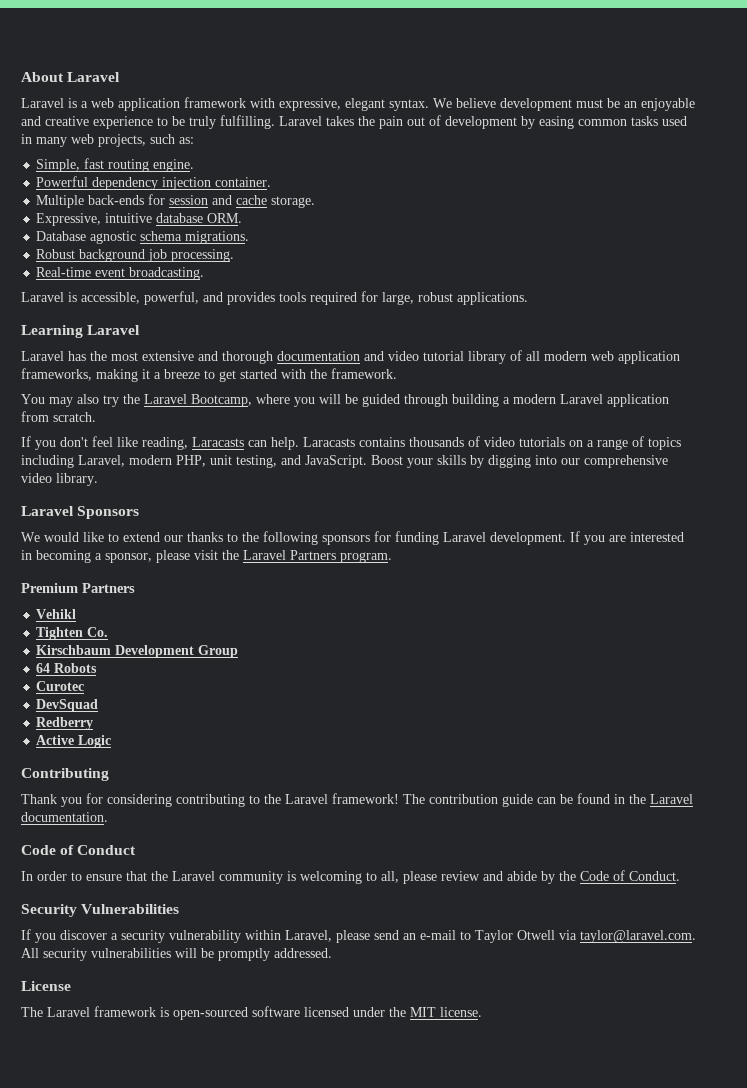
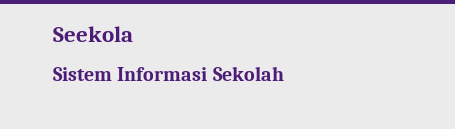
- About Laravel
- Laravel is a web application framework with expressive, elegant syntax. We believe development must be an enjoyable and creative experience to be truly fulfilling. Laravel takes the pain out of development by easing common tasks used in many web projects, such as:
- Simple, fast routing engine.
- Powerful dependency injection container.
- Multiple back-ends for session and cache storage.
- Expressive, intuitive database ORM.
- Database agnostic schema migrations.
- Robust background job processing.
- Real-time event broadcasting.
- Laravel is accessible, powerful, and provides tools required for large, robust applications.
- Learning Laravel
- Laravel has the most extensive and thorough documentation and video tutorial library of all modern web application frameworks, making it a breeze to get started with the framework.
- You may also try the Laravel Bootcamp, where you will be guided through building a modern Laravel application from scratch.
- If you don't feel like reading, Laracasts can help. Laracasts contains thousands of video tutorials on a range of topics including Laravel, modern PHP, unit testing, and JavaScript. Boost your skills by digging into our comprehensive video library.
- Laravel Sponsors
- We would like to extend our thanks to the following sponsors for funding Laravel development. If you are interested in becoming a sponsor, please visit the Laravel Partners program.
- Premium Partners
- Vehikl
- Tighten Co.
- Kirschbaum Development Group
- 64 Robots
- Curotec
- DevSquad
- Redberry
- Active Logic
- Contributing
- Thank you for considering contributing to the Laravel framework! The contribution guide can be found in the Laravel documentation.
- Code of Conduct
- In order to ensure that the Laravel community is welcoming to all, please review and abide by the Code of Conduct.
- Security Vulnerabilities
- If you discover a security vulnerability within Laravel, please send an e-mail to Taylor Otwell via taylor@laravel.com. All security vulnerabilities will be promptly addressed.
- License
- The Laravel framework is open-sourced software licensed under the MIT license.
+ Seekola
+ Sistem Informasi Sekolah

